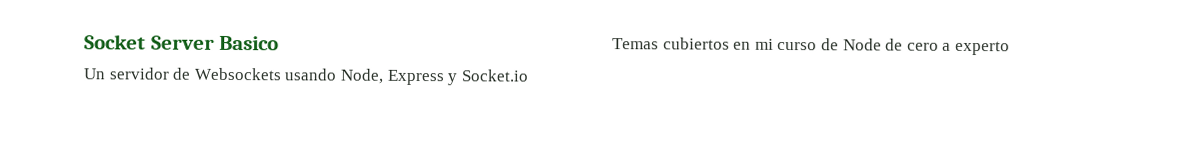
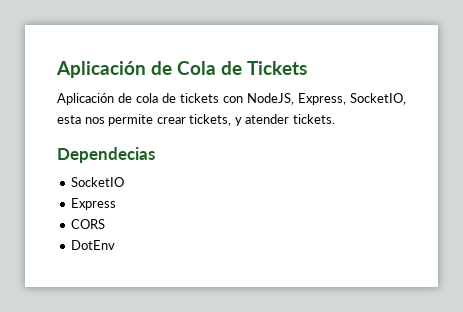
- Socket Server Basico
- Un servidor de Websockets usando Node, Express y Socket.io
- Temas cubiertos en mi curso de Node de cero a experto
+ Aplicación de Cola de Tickets
+ Aplicación de cola de tickets con NodeJS, Express, SocketIO, esta nos permite crear tickets, y atender tickets.
+ Dependecias
+ SocketIO
+ Express
+ CORS
+ DotEnv

